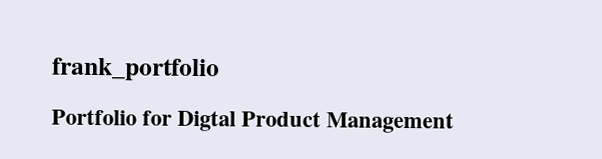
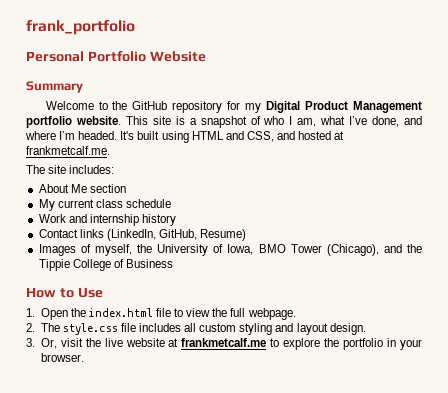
- Portfolio for Digtal Product Management
+ Personal Portfolio Website
+ Summary
+ Welcome to the GitHub repository for my Digital Product Management portfolio website. This site is a snapshot of who I am, what I’ve done, and where I’m headed. It's built using HTML and CSS, and hosted at frankmetcalf.me.
+ The site includes:
+ About Me section
+ My current class schedule
+ Work and internship history
+ Contact links (LinkedIn, GitHub, Resume)
+ Images of myself, the University of Iowa, BMO Tower (Chicago), and the Tippie College of Business
+ How to Use
+ 1. Open the index.html file to view the full webpage.
+ 2. The style.css file includes all custom styling and layout design.
+ 3. Or, visit the live website at frankmetcalf.me to explore the portfolio in your browser.

